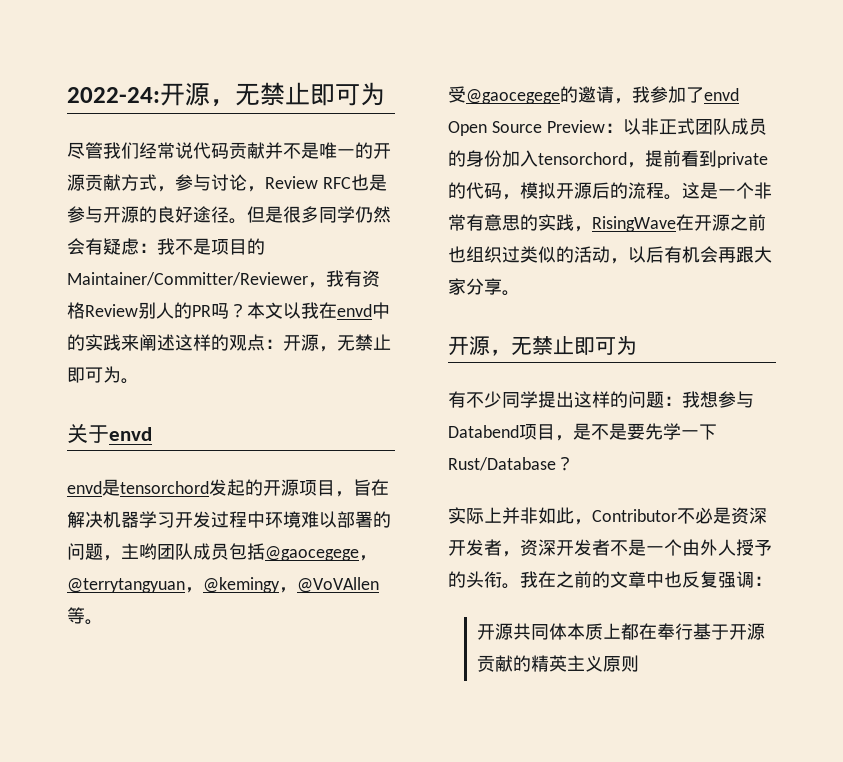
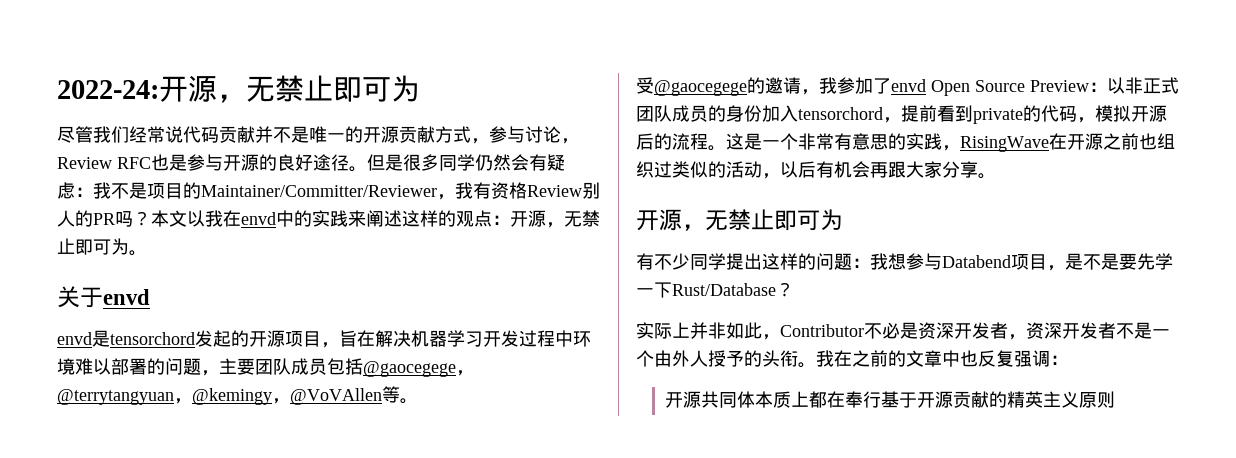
- envd是tensorchord发起的开源项目，旨在解决机器学习开发过程中环境难以部署的问题，主哟团队成员包括@gaocegege，@terrytangyuan，@kemingy，@VoVAllen等。
+ envd是tensorchord发起的开源项目，旨在解决机器学习开发过程中环境难以部署的问题，主要团队成员包括@gaocegege，@terrytangyuan，@kemingy，@VoVAllen等。

